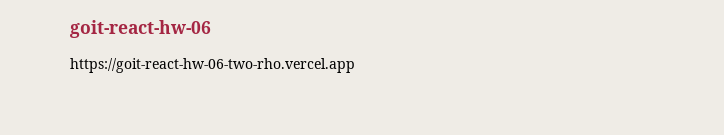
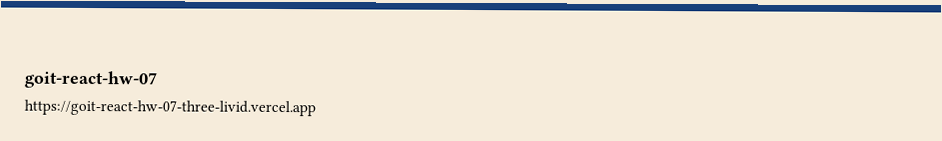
- goit-react-hw-06
- https://goit-react-hw-06-two-rho.vercel.app
+ goit-react-hw-07
+ https://goit-react-hw-07-three-livid.vercel.app

